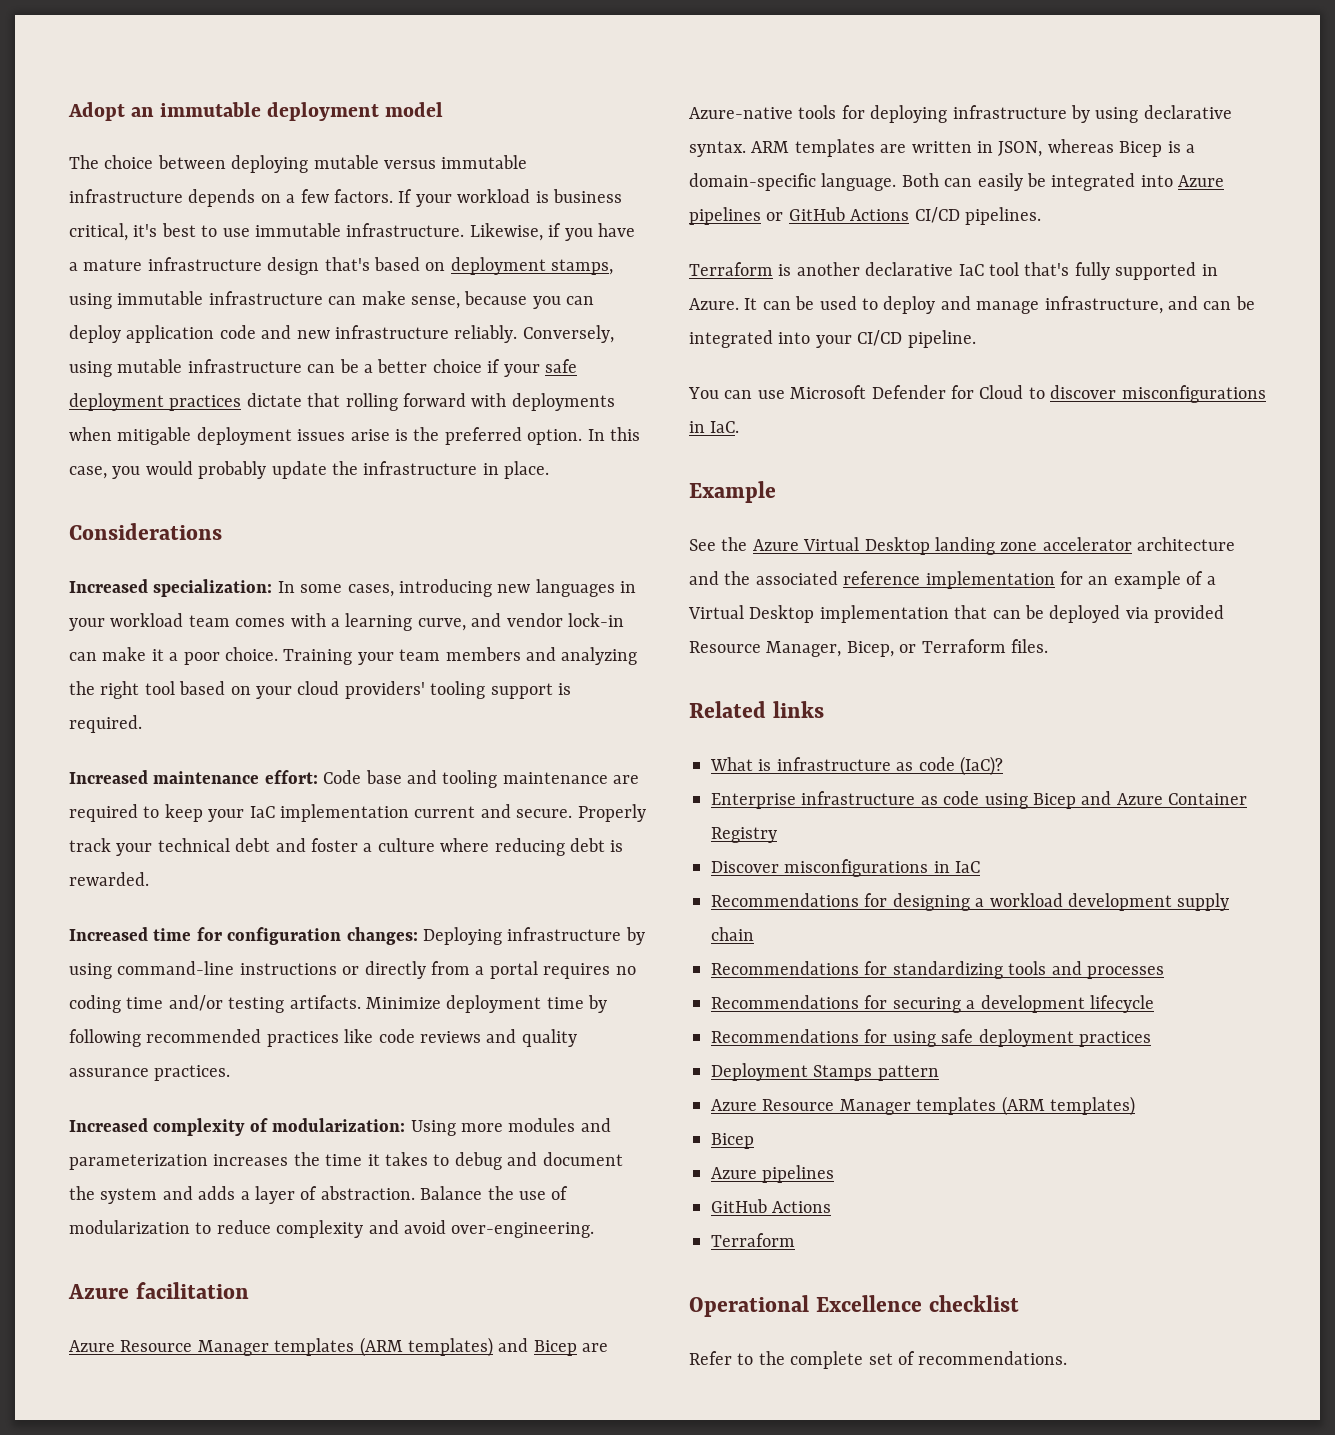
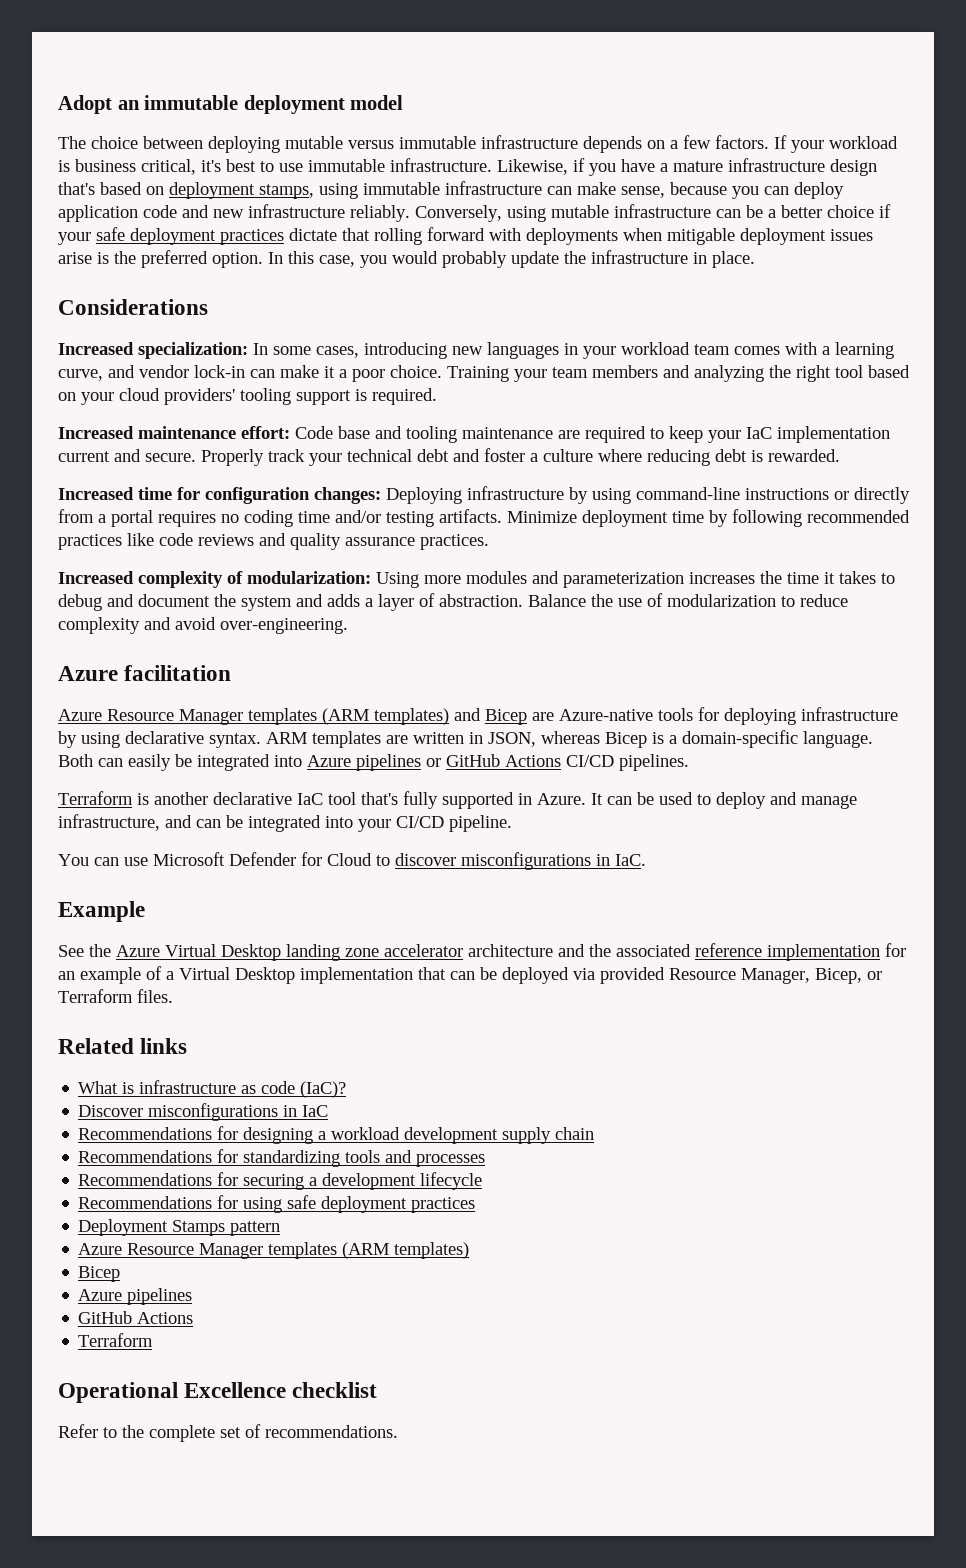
- Enterprise infrastructure as code using Bicep and Azure Container Registry

